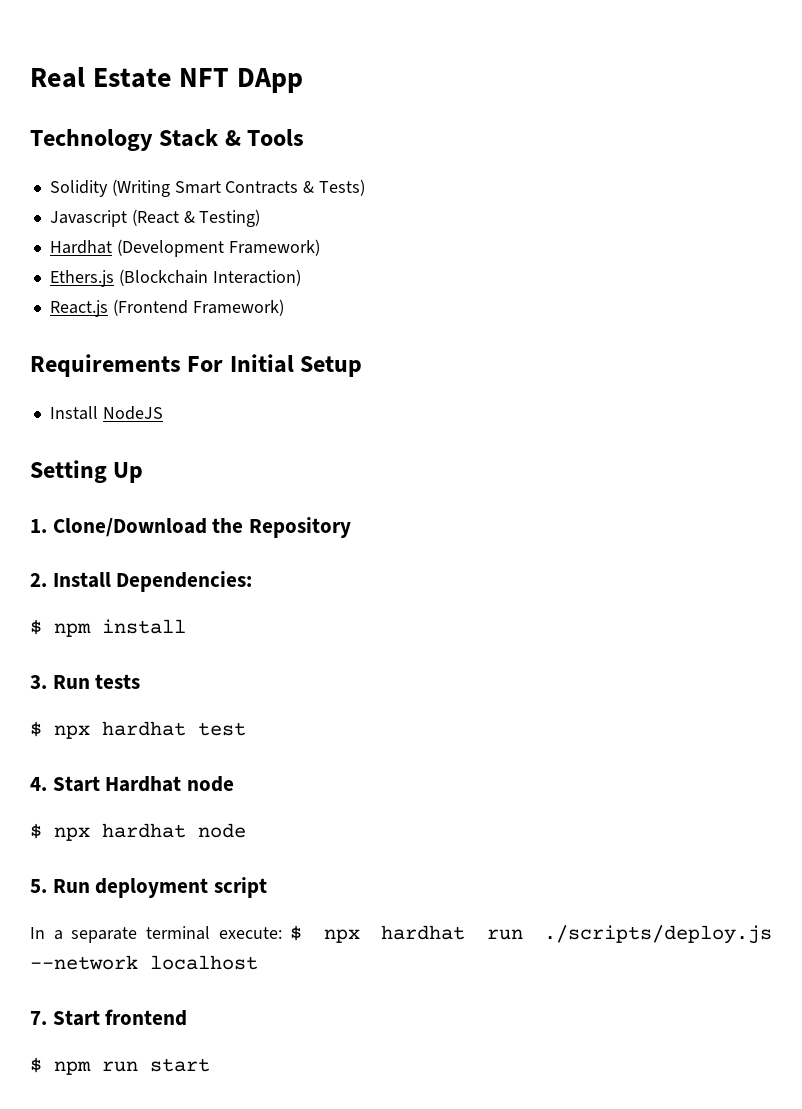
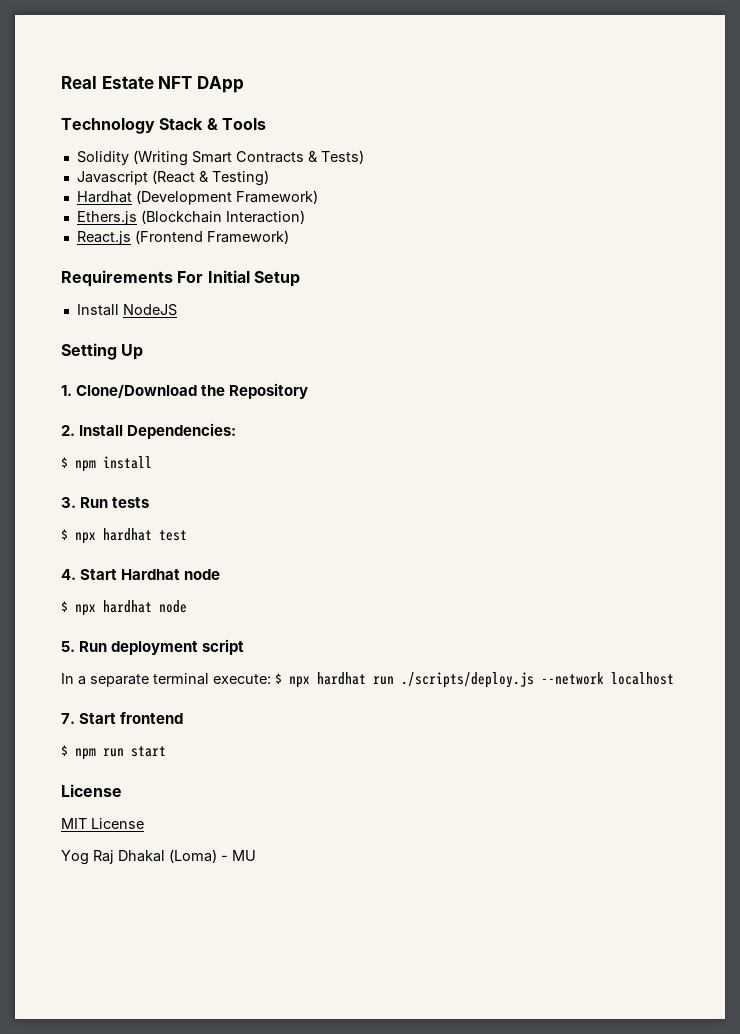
  $ npm run start
+ License
+ MIT License
+ Yog Raj Dhakal (Loma) - MU

